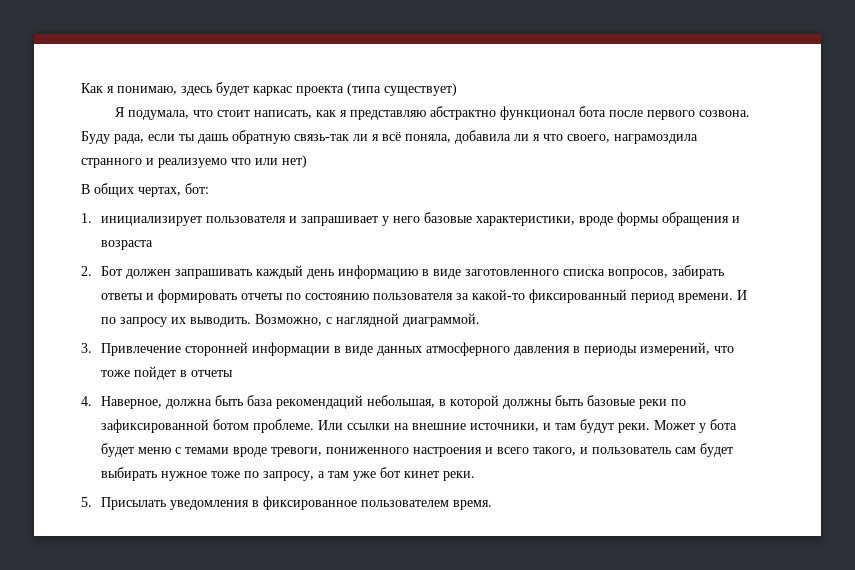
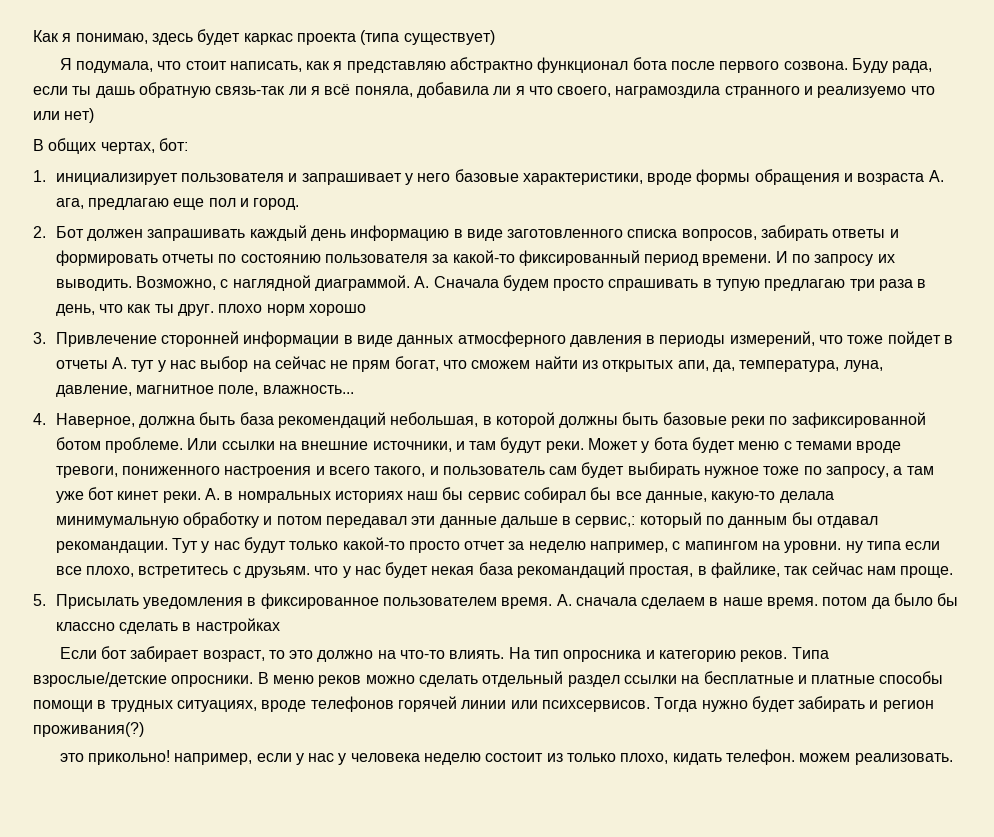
- 1. инициализирует пользователя и запрашивает у него базовые характеристики, вроде формы обращения и возраста
+ 1. инициализирует пользователя и запрашивает у него базовые характеристики, вроде формы обращения и возраста A. ага, предлагаю еще пол и город.
+ А. Сначала будем просто спрашивать в тупую предлагаю три раза в день, что как ты друг. плохо норм хорошо
- 3. Привлечение сторонней информации в виде данных атмосферного давления в периоды измерений, что тоже пойдет в отчеты
+ 3. Привлечение сторонней информации в виде данных атмосферного давления в периоды измерений, что тоже пойдет в отчеты А. тут у нас выбор на сейчас не прям богат, что сможем найти из открытых апи, да, температура, луна, давление, магнитное поле, влажность...
+ А. в номральных историях наш бы сервис собирал бы все данные, какую-то делала минимумальную обработку и потом передавал эти данные дальше в сервис,: который по данным бы отдавал рекомандации. Тут у нас будут только какой-то просто отчет за неделю например, с мапингом на уровни. ну типа если все плохо, встретитесь с друзьям. что у нас будет некая база рекомандаций простая, в файлике, так сейчас нам проще.
+ А. сначала сделаем в наше время. потом да было бы классно сделать в настройках
+ Если бот забирает возраст, то это должно на что-то влиять. На тип опросника и категорию реков. Типа взрослые/детские опросники. В меню реков можно сделать отдельный раздел ссылки на бесплатные и платные способы помощи в трудных ситуациях, вроде телефонов горячей линии или психсервисов. Тогда нужно будет забирать и регион проживания(?)
+ это прикольно! например, если у нас у человека неделю состоит из только плохо, кидать телефон. можем реализовать.

